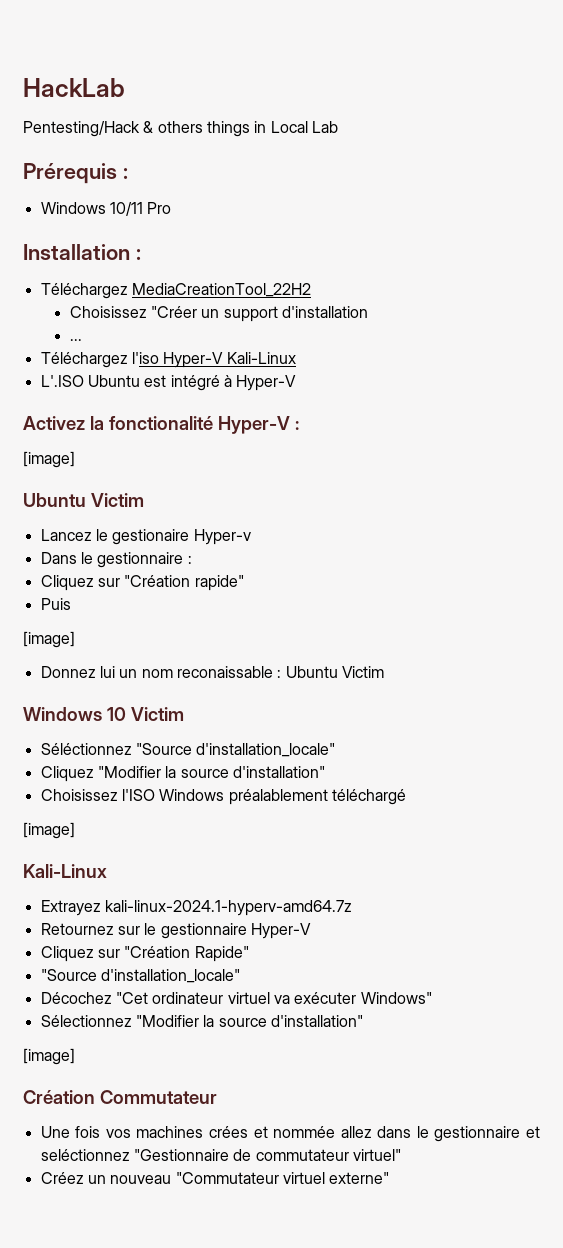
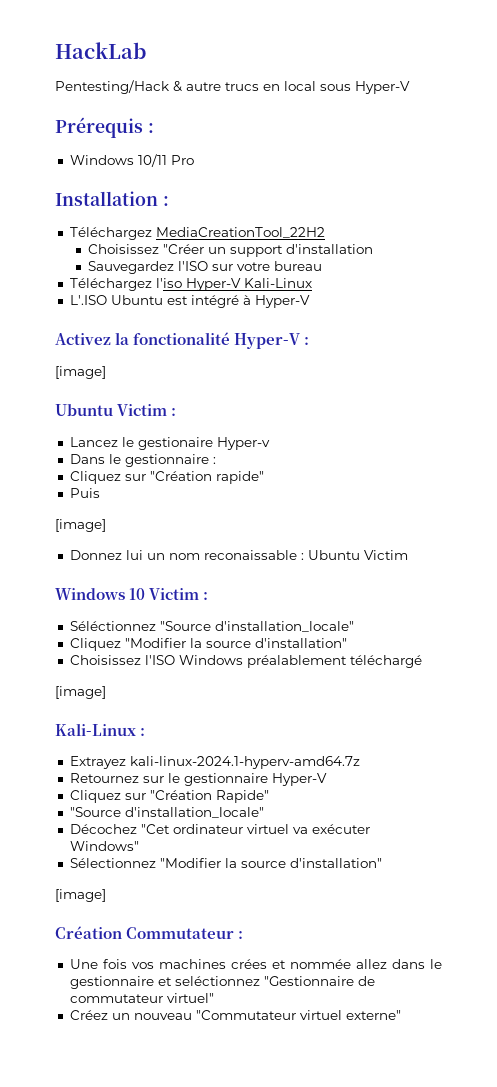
- Pentesting/Hack & others things in Local Lab
+ Pentesting/Hack & autre trucs en local sous Hyper-V
- ...
+ Sauvegardez l'ISO sur votre bureau
  Activez la fonctionalité Hyper-V :
  [image]
- Ubuntu Victim
+ Ubuntu Victim :
- Windows 10 Victim
+ Windows 10 Victim :
  Choisissez l'ISO Windows préalablement téléchargé
  [image]
- Kali-Linux
+ Kali-Linux :
- Création Commutateur
+ Création Commutateur :

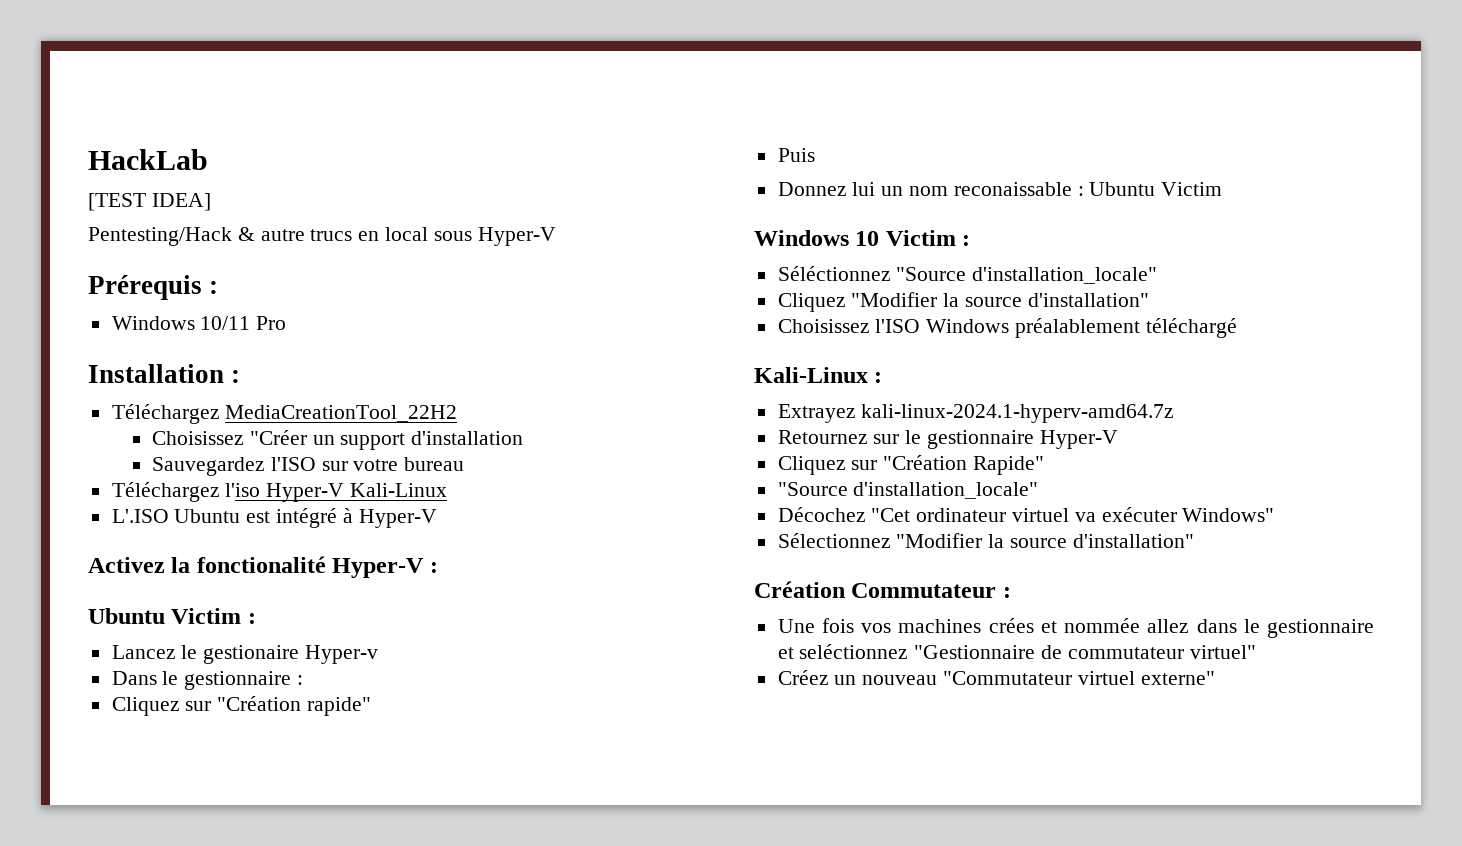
+ [TEST IDEA]
  Activez la fonctionalité Hyper-V :
- [image]
  Puis
- [image]
  Choisissez l'ISO Windows préalablement téléchargé
- [image]
  Sélectionnez "Modifier la source d'installation"
- [image]

